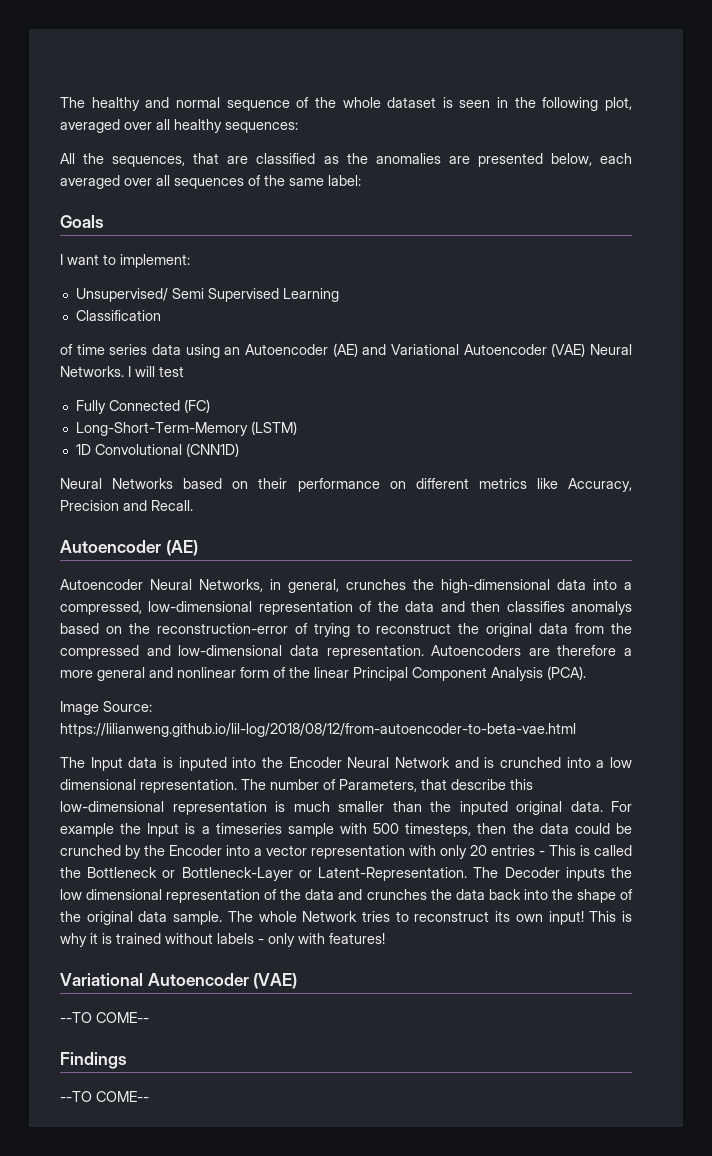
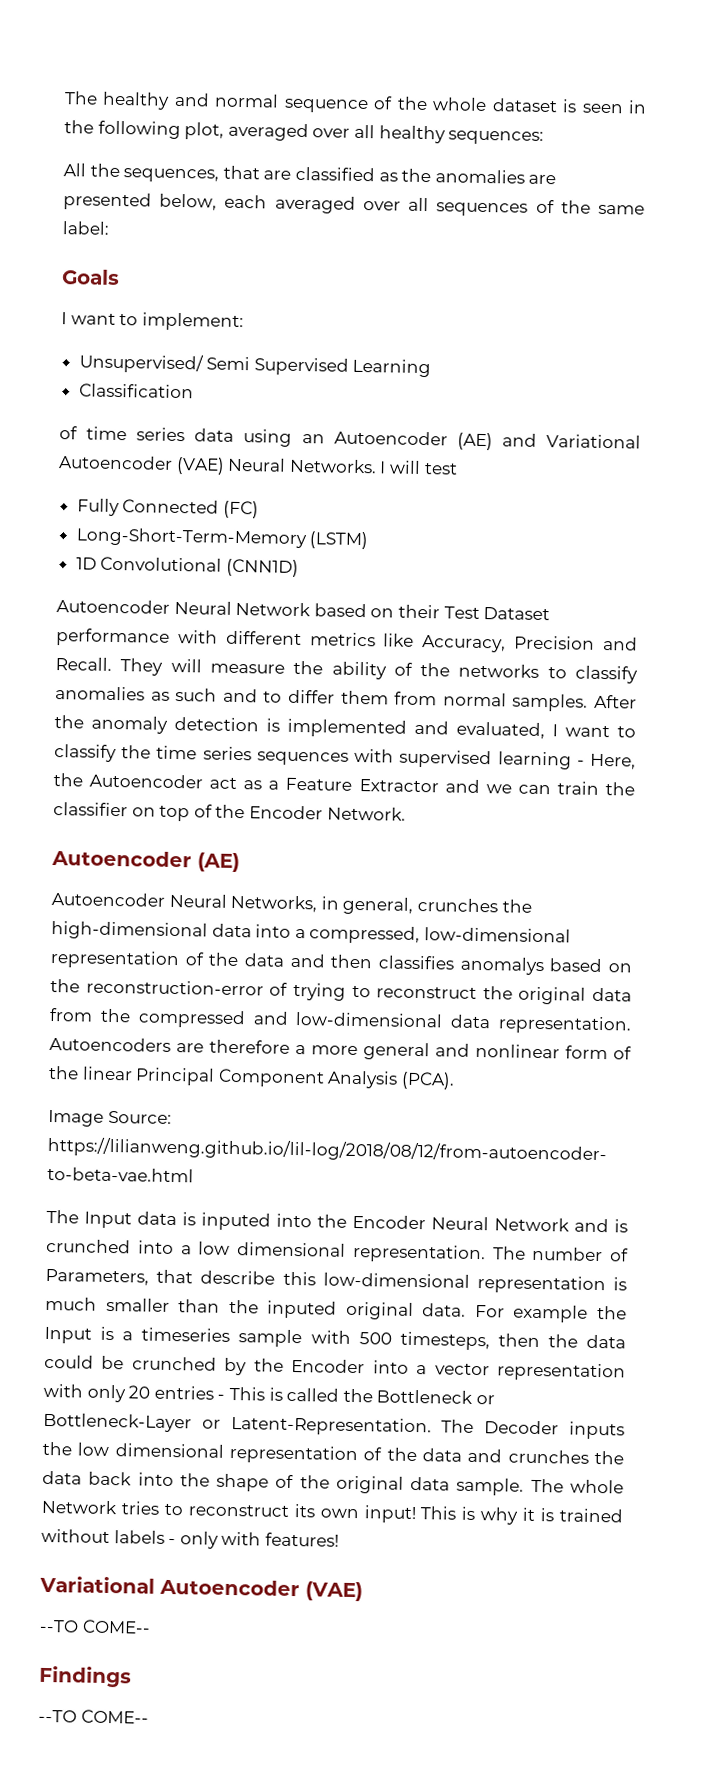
- Neural Networks based on their performance on different metrics like Accuracy, Precision and Recall.
+ Autoencoder Neural Network based on their Test Dataset performance with different metrics like Accuracy, Precision and Recall. They will measure the ability of the networks to classify anomalies as such and to differ them from normal samples. After the anomaly detection is implemented and evaluated, I want to classify the time series sequences with supervised learning - Here, the Autoencoder act as a Feature Extractor and we can train the classifier on top of the Encoder Network.

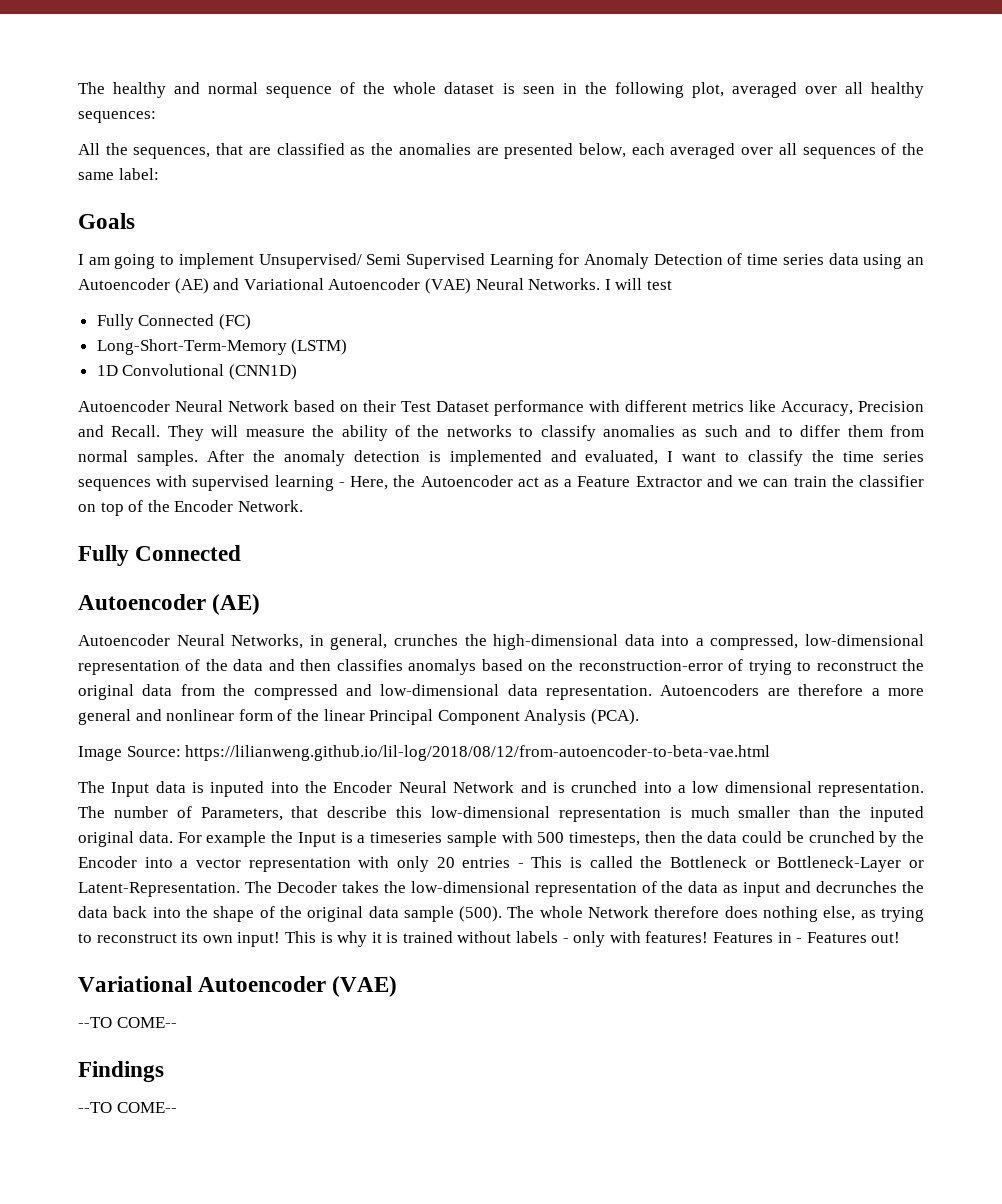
- I want to implement:
- Unsupervised/ Semi Supervised Learning
- Classification
- of time series data using an Autoencoder (AE) and Variational Autoencoder (VAE) Neural Networks.
+ I am going to implement Unsupervised/ Semi Supervised Learning for Anomaly Detection of time series data using an Autoencoder (AE) and Variational Autoencoder (VAE) Neural Networks.
  After the anomaly detection is implemented and evaluated, I want to classify the time series sequences with supervised learning - Here, the Autoencoder act as a Feature Extractor and we can train the classifier on top of the Encoder Network.
+ Fully Connected
- The Decoder inputs the low dimensional representation of the data and crunches the data back into the shape of the original data sample.
+ The Decoder takes the low-dimensional representation of the data as input and decrunches the data back into the shape of the original data sample (500).
- The whole Network tries to reconstruct its own input!
+ The whole Network therefore does nothing else, as trying to reconstruct its own input!
+ Features in - Features out!

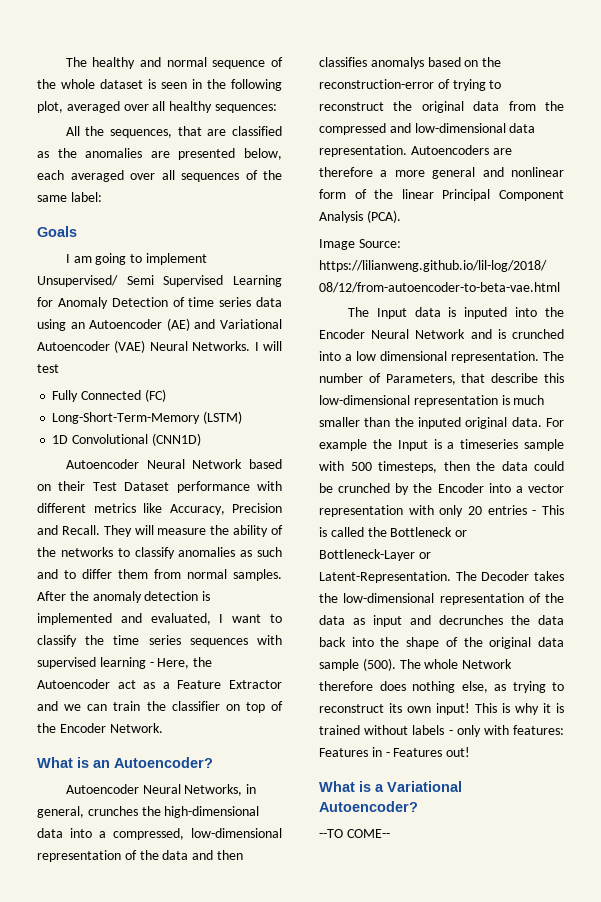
  After the anomaly detection is implemented and evaluated, I want to classify the time series sequences with supervised learning - Here, the Autoencoder act as a Feature Extractor and we can train the classifier on top of the Encoder Network.
- Fully Connected
- Autoencoder (AE)
+ What is an Autoencoder?
- This is why it is trained without labels - only with features! Features in - Features out!
- Variational Autoencoder (VAE)
- --TO COME--
- Findings
+ This is why it is trained without labels - only with features: Features in - Features out!
+ What is a Variational Autoencoder?

